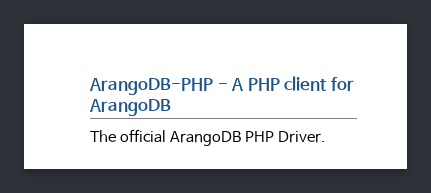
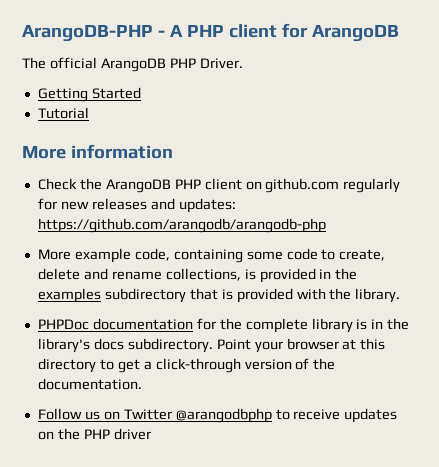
+ Getting Started
+ Tutorial
+ More information
+ Check the ArangoDB PHP client on github.com regularly for new releases and updates: https://github.com/arangodb/arangodb-php
+ More example code, containing some code to create, delete and rename collections, is provided in the examples subdirectory that is provided with the library.
+ PHPDoc documentation for the complete library is in the library's docs subdirectory. Point your browser at this directory to get a click-through version of the documentation.
+ Follow us on Twitter @arangodbphp to receive updates on the PHP driver

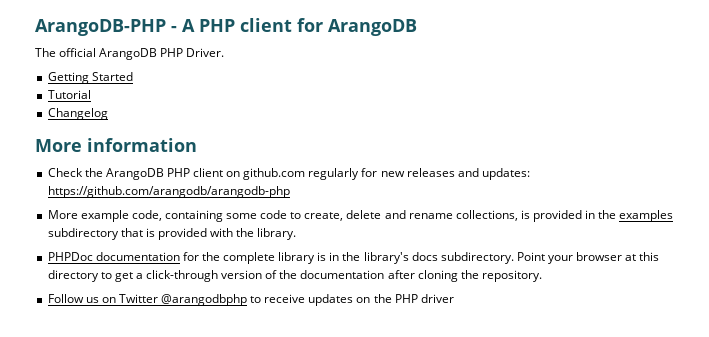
+ Changelog
- Point your browser at this directory to get a click-through version of the documentation.
+ Point your browser at this directory to get a click-through version of the documentation after cloning the repository.

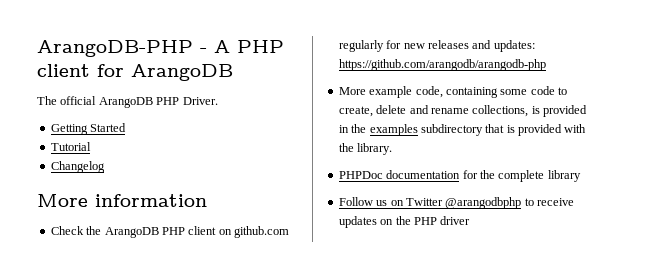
- PHPDoc documentation for the complete library is in the library's docs subdirectory. Point your browser at this directory to get a click-through version of the documentation after cloning the repository.
+ PHPDoc documentation for the complete library

